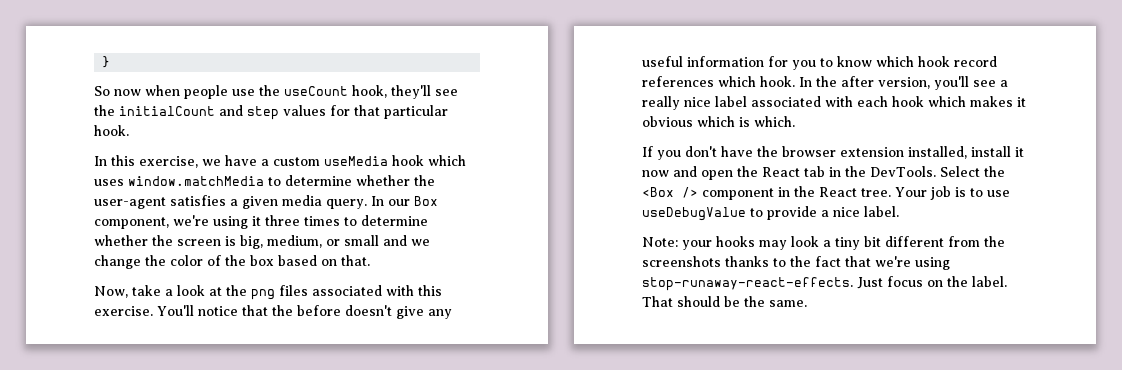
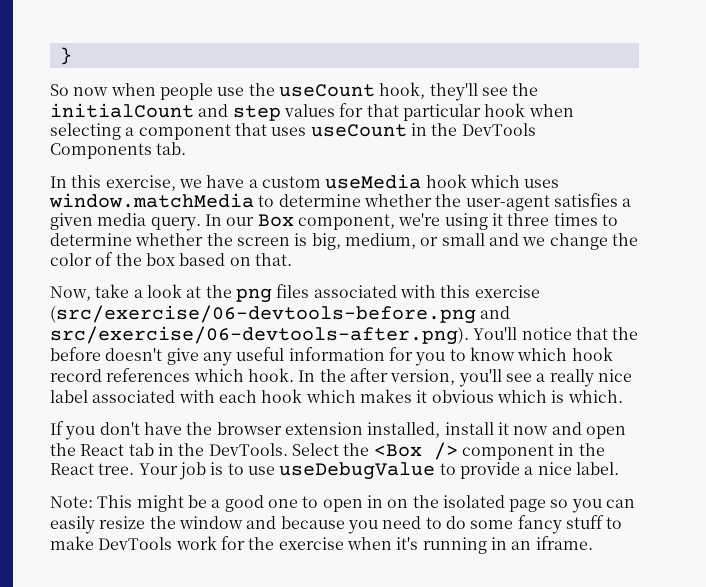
- So now when people use the useCount hook, they'll see the initialCount and step values for that particular hook.
+ So now when people use the useCount hook, they'll see the initialCount and step values for that particular hook when selecting a component that uses useCount in the DevTools Components tab.
- Now, take a look at the png files associated with this exercise. You'll notice that the before doesn't give any useful information for you to know which hook record references which hook.
+ Now, take a look at the png files associated with this exercise (src/exercise/06-devtools-before.png and src/exercise/06-devtools-after.png). You'll notice that the before doesn't give any useful information for you to know which hook record references which hook.
- Note: your hooks may look a tiny bit different from the screenshots thanks to the fact that we're using stop-runaway-react-effects. Just focus on the label. That should be the same.
+ Note: This might be a good one to open in on the isolated page so you can easily resize the window and because you need to do some fancy stuff to make DevTools work for the exercise when it's running in an iframe.

